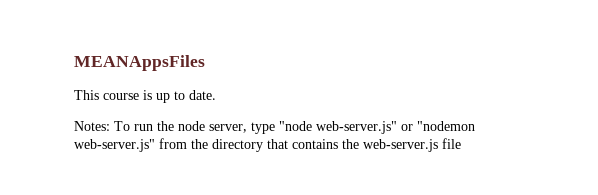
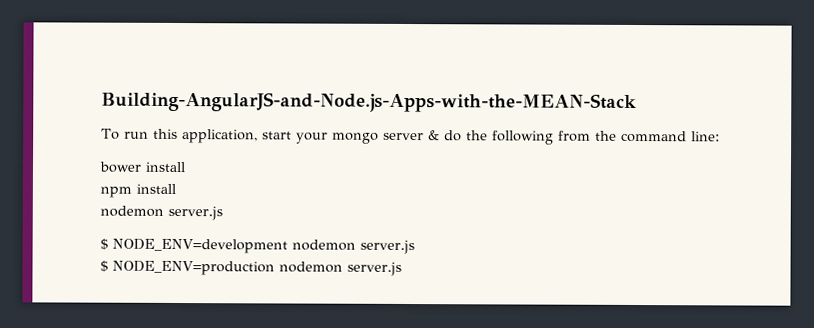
- MEANAppsFiles
- This course is up to date.
- Notes: To run the node server, type "node web-server.js" or "nodemon web-server.js" from the directory that contains the web-server.js file
+ Building-AngularJS-and-Node.js-Apps-with-the-MEAN-Stack
+ To run this application, start your mongo server & do the following from the command line:
+ bower install
+ npm install
+ nodemon server.js
+ $ NODE_ENV=development nodemon server.js
+ $ NODE_ENV=production nodemon server.js

